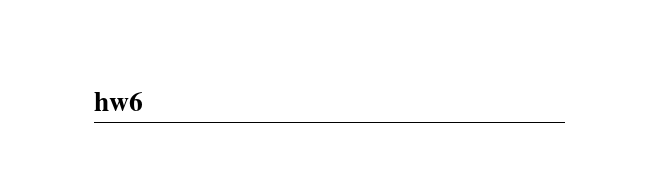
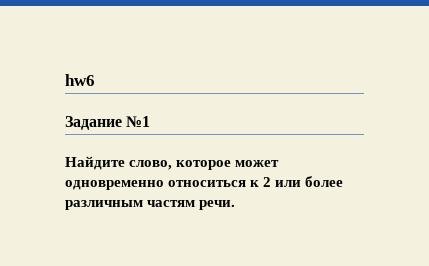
+ Задание №1
+ Найдите слово, которое может одновременно относиться к 2 или более различным частям речи.

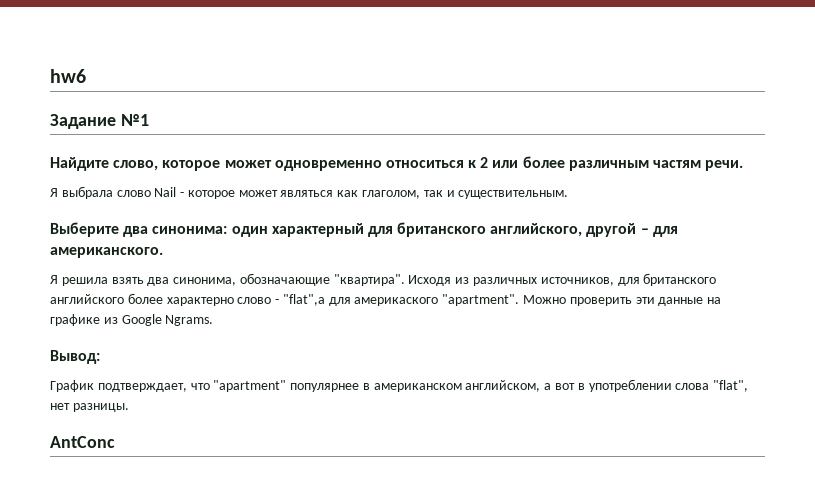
+ Я выбрала слово Nail - которое может являться как глаголом, так и существительным.
+ Выберите два синонима: один характерный для британского английского, другой – для американского.
+ Я решила взять два синонима, обозначающие "квартира". Исходя из различных источников, для британского английского более характерно слово - "flat",а для америкаского "apartment". Можно проверить эти данные на графике из Google Ngrams.
+ Вывод:
+ График подтверждает, что "apartment" популярнее в американском английском, а вот в употреблении слова "flat", нет разницы.
+ AntConc

